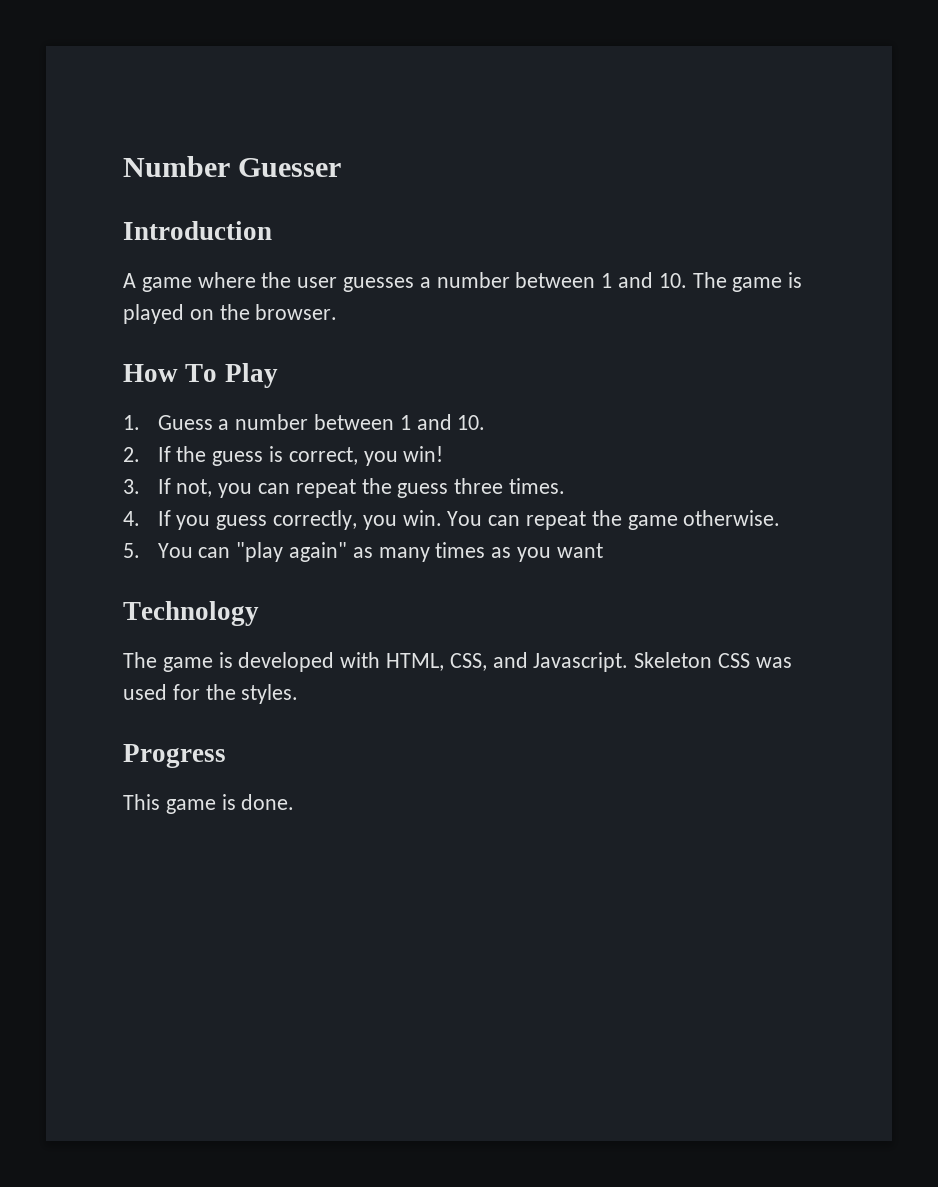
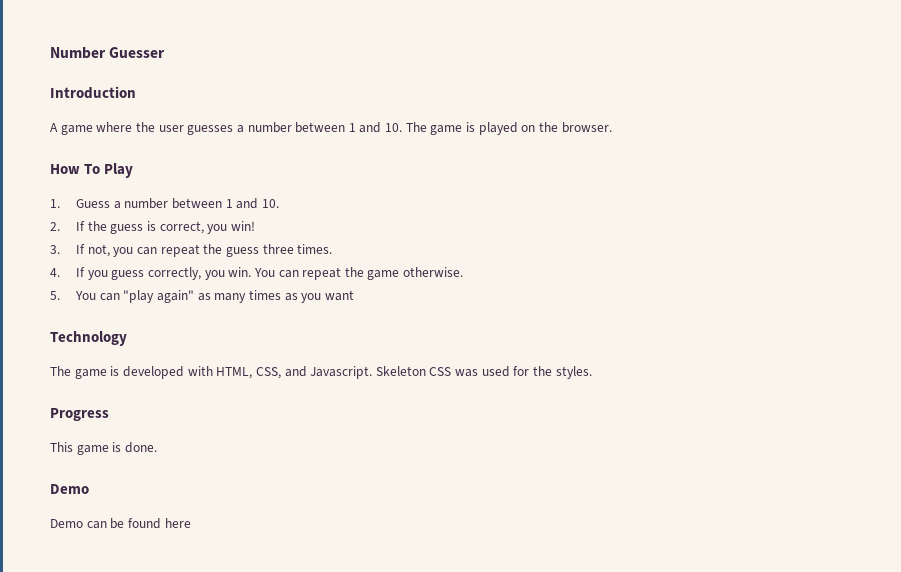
  This game is done.
+ Demo
+ Demo can be found here

